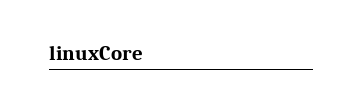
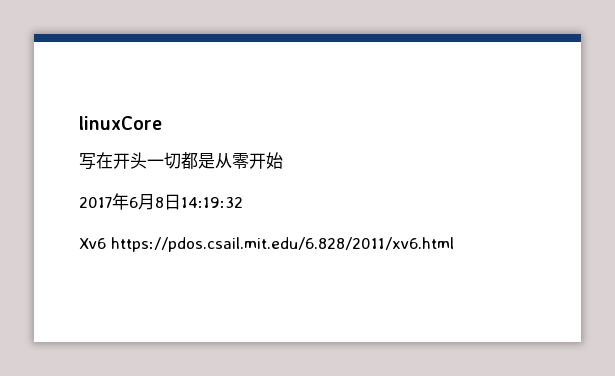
+ 写在开头一切都是从零开始
+ 2017年6月8日14:19:32
+ Xv6 https://pdos.csail.mit.edu/6.828/2011/xv6.html

